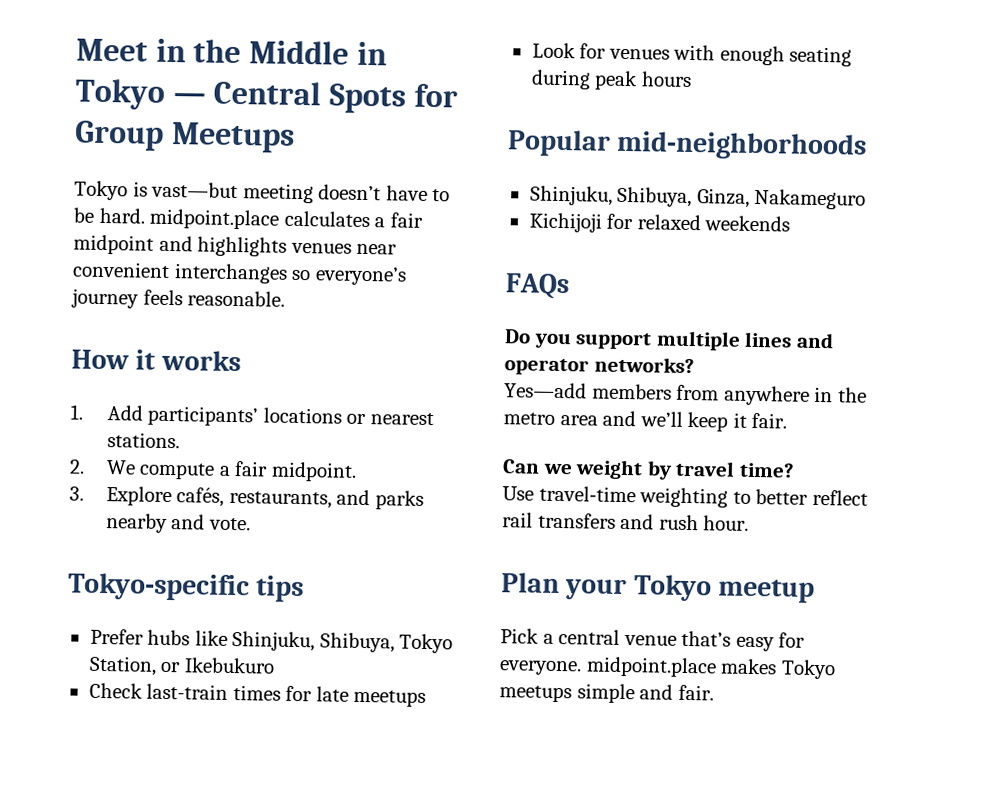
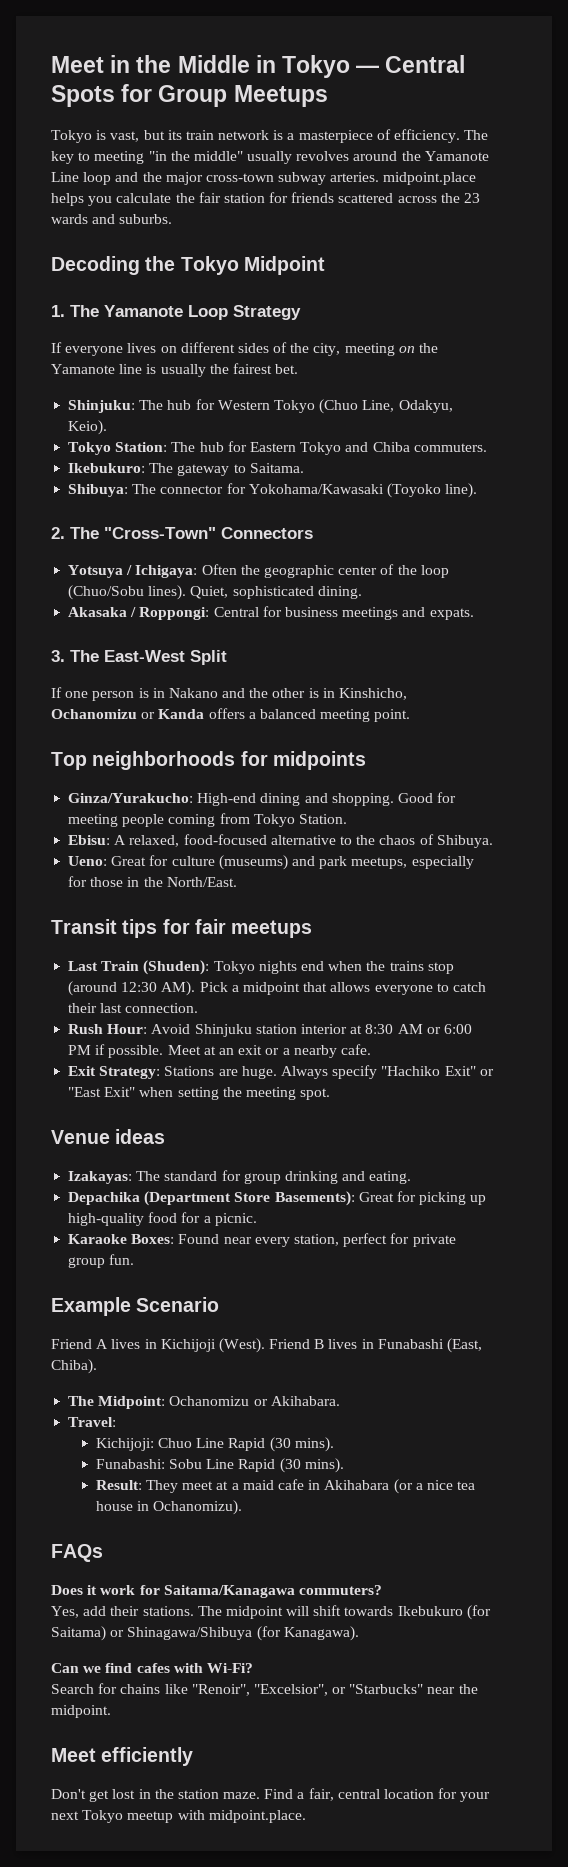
- Tokyo is vast—but meeting doesn’t have to be hard. midpoint.place calculates a fair midpoint and highlights venues near convenient interchanges so everyone’s journey feels reasonable.
- How it works
- 1. Add participants’ locations or nearest stations.
- 2. We compute a fair midpoint.
- 3. Explore cafés, restaurants, and parks nearby and vote.
- Tokyo‑specific tips
- Prefer hubs like Shinjuku, Shibuya, Tokyo Station, or Ikebukuro
- Check last-train times for late meetups
- Look for venues with enough seating during peak hours
- Popular mid‑neighborhoods
- Shinjuku, Shibuya, Ginza, Nakameguro
- Kichijoji for relaxed weekends
+ Tokyo is vast, but its train network is a masterpiece of efficiency. The key to meeting "in the middle" usually revolves around the Yamanote Line loop and the major cross-town subway arteries. midpoint.place helps you calculate the fair station for friends scattered across the 23 wards and suburbs.
+ Decoding the Tokyo Midpoint
+ 1. The Yamanote Loop Strategy
+ If everyone lives on different sides of the city, meeting on the Yamanote line is usually the fairest bet.
+ Shinjuku: The hub for Western Tokyo (Chuo Line, Odakyu, Keio).
+ Tokyo Station: The hub for Eastern Tokyo and Chiba commuters.
+ Ikebukuro: The gateway to Saitama.
+ Shibuya: The connector for Yokohama/Kawasaki (Toyoko line).
+ 2. The "Cross-Town" Connectors
+ Yotsuya / Ichigaya: Often the geographic center of the loop (Chuo/Sobu lines). Quiet, sophisticated dining.
+ Akasaka / Roppongi: Central for business meetings and expats.
+ 3. The East-West Split
+ If one person is in Nakano and the other is in Kinshicho, Ochanomizu or Kanda offers a balanced meeting point.
+ Top neighborhoods for midpoints
+ Ginza/Yurakucho: High-end dining and shopping. Good for meeting people coming from Tokyo Station.
+ Ebisu: A relaxed, food-focused alternative to the chaos of Shibuya.
+ Ueno: Great for culture (museums) and park meetups, especially for those in the North/East.
+ Transit tips for fair meetups
+ Last Train (Shuden): Tokyo nights end when the trains stop (around 12:30 AM). Pick a midpoint that allows everyone to catch their last connection.
+ Rush Hour: Avoid Shinjuku station interior at 8:30 AM or 6:00 PM if possible. Meet at an exit or a nearby cafe.
+ Exit Strategy: Stations are huge. Always specify "Hachiko Exit" or "East Exit" when setting the meeting spot.
+ Venue ideas
+ Izakayas: The standard for group drinking and eating.
+ Depachika (Department Store Basements): Great for picking up high-quality food for a picnic.
+ Karaoke Boxes: Found near every station, perfect for private group fun.
+ Example Scenario
+ Friend A lives in Kichijoji (West). Friend B lives in Funabashi (East, Chiba).
+ The Midpoint: Ochanomizu or Akihabara.
+ Travel:
+ Kichijoji: Chuo Line Rapid (30 mins).
+ Funabashi: Sobu Line Rapid (30 mins).
+ Result: They meet at a maid cafe in Akihabara (or a nice tea house in Ochanomizu).
  FAQs
- Do you support multiple lines and operator networks?
- Yes—add members from anywhere in the metro area and we’ll keep it fair.
- Can we weight by travel time?
- Use travel‑time weighting to better reflect rail transfers and rush hour.
- Plan your Tokyo meetup
- Pick a central venue that’s easy for everyone. midpoint.place makes Tokyo meetups simple and fair.
+ Does it work for Saitama/Kanagawa commuters?
+ Yes, add their stations. The midpoint will shift towards Ikebukuro (for Saitama) or Shinagawa/Shibuya (for Kanagawa).
+ Can we find cafes with Wi-Fi?
+ Search for chains like "Renoir", "Excelsior", or "Starbucks" near the midpoint.
+ Meet efficiently
+ Don't get lost in the station maze. Find a fair, central location for your next Tokyo meetup with midpoint.place.

